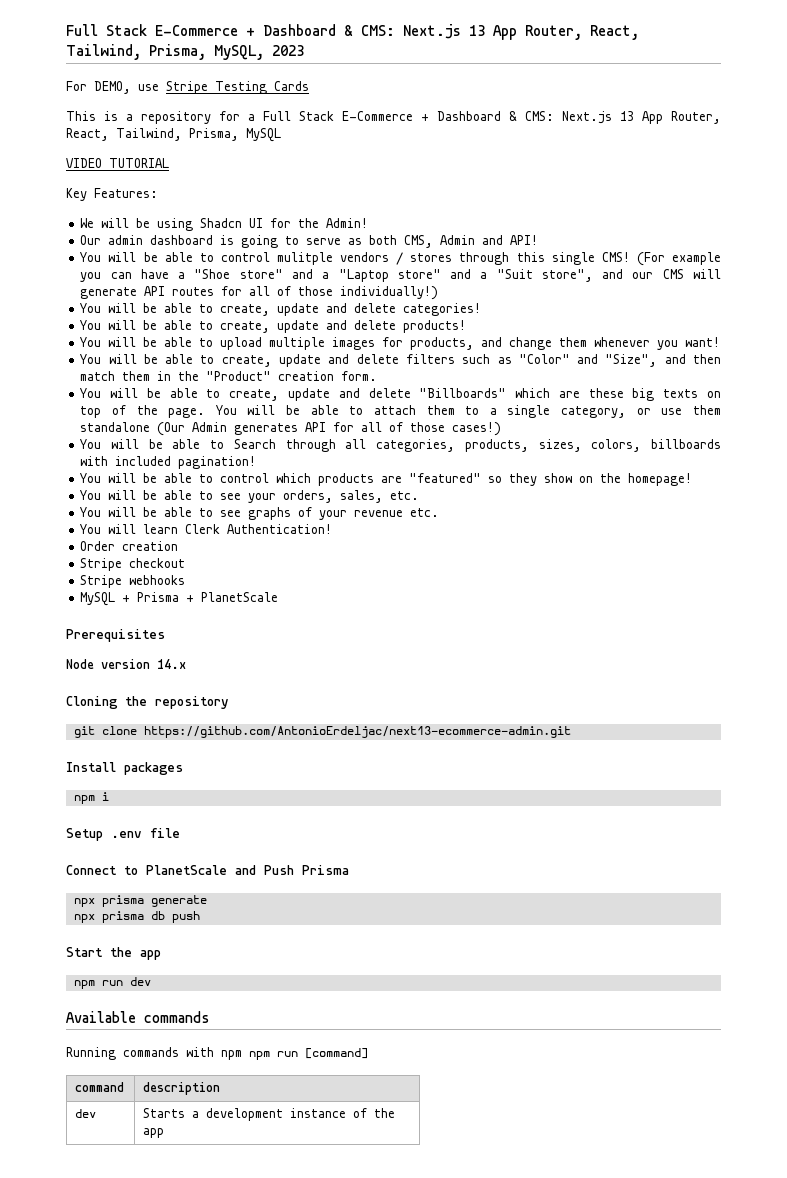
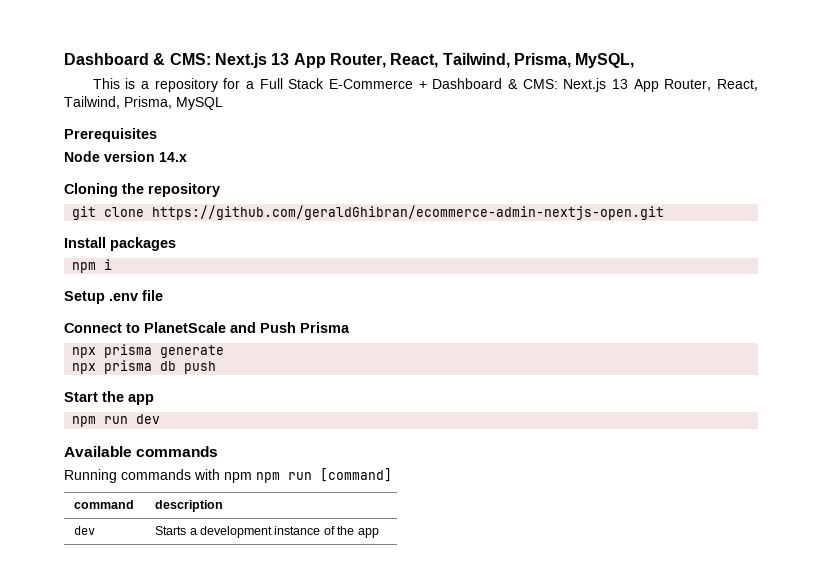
- Full Stack E-Commerce + Dashboard & CMS: Next.js 13 App Router, React, Tailwind, Prisma, MySQL, 2023
- For DEMO, use Stripe Testing Cards
+ Dashboard & CMS: Next.js 13 App Router, React, Tailwind, Prisma, MySQL,
- VIDEO TUTORIAL
- Key Features:
- We will be using Shadcn UI for the Admin!
- Our admin dashboard is going to serve as both CMS, Admin and API!
- You will be able to control mulitple vendors / stores through this single CMS! (For example you can have a "Shoe store" and a "Laptop store" and a "Suit store", and our CMS will generate API routes for all of those individually!)
- You will be able to create, update and delete categories!
- You will be able to create, update and delete products!
- You will be able to upload multiple images for products, and change them whenever you want!
- You will be able to create, update and delete filters such as "Color" and "Size", and then match them in the "Product" creation form.
- You will be able to create, update and delete "Billboards" which are these big texts on top of the page. You will be able to attach them to a single category, or use them standalone (Our Admin generates API for all of those cases!)
- You will be able to Search through all categories, products, sizes, colors, billboards with included pagination!
- You will be able to control which products are "featured" so they show on the homepage!
- You will be able to see your orders, sales, etc.
- You will be able to see graphs of your revenue etc.
- You will learn Clerk Authentication!
- Order creation
- Stripe checkout
- Stripe webhooks
- MySQL + Prisma + PlanetScale
- git clone https://github.com/AntonioErdeljac/next13-ecommerce-admin.git
+ git clone https://github.com/geraldGhibran/ecommerce-admin-nextjs-open.git

